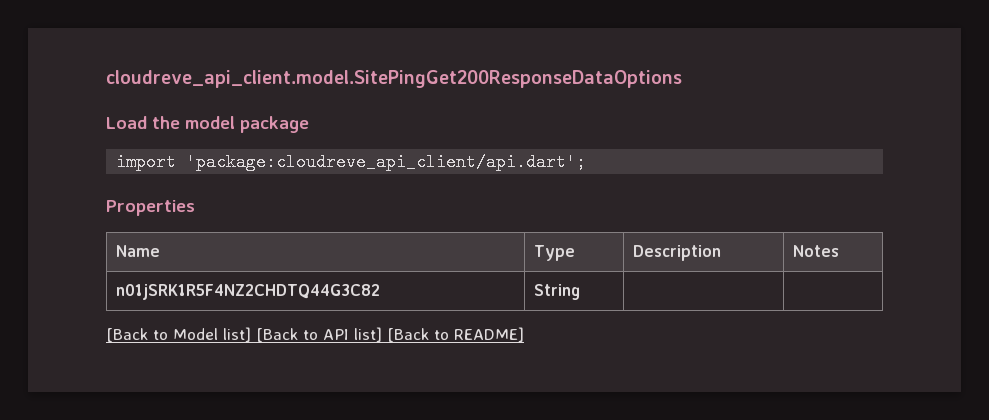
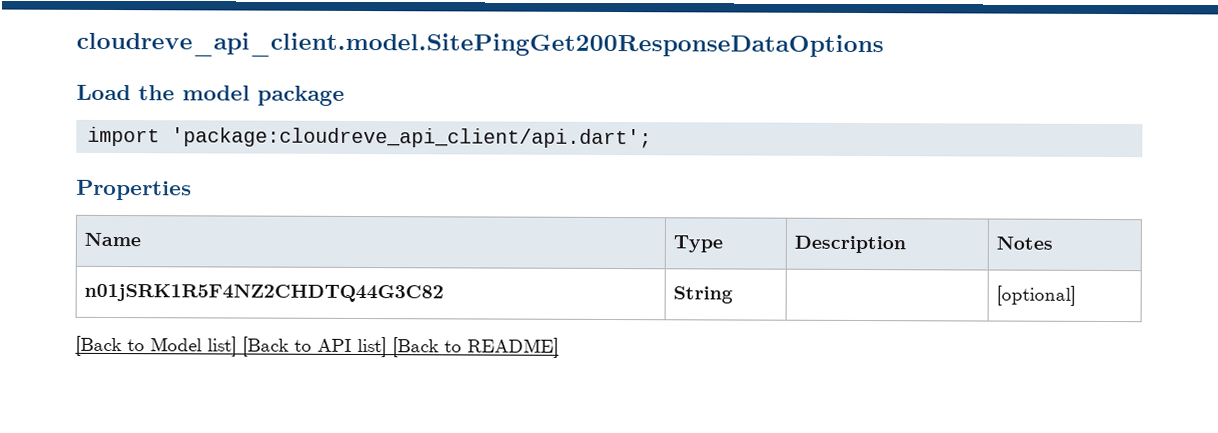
- n01jSRK1R5F4NZ2CHDTQ44G3C82 | String | |
+ n01jSRK1R5F4NZ2CHDTQ44G3C82 | String | | [optional]

